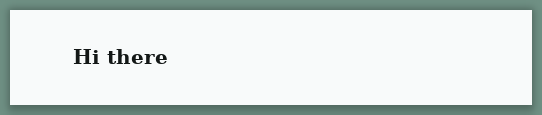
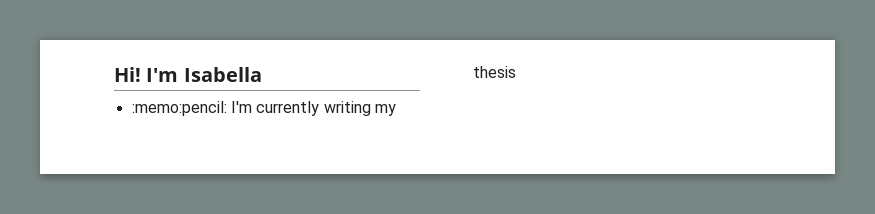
- Hi there
+ Hi! I'm Isabella
+ :memo:pencil: I'm currently writing my thesis

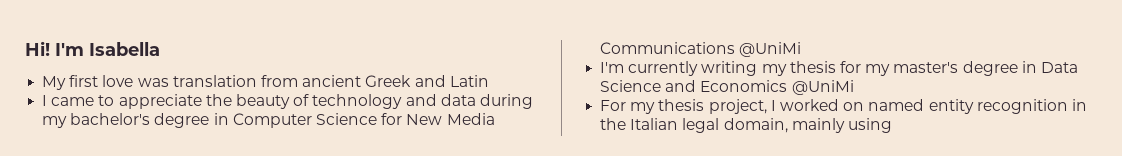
- :memo:pencil: I'm currently writing my thesis
+ My first love was translation from ancient Greek and Latin
+ I came to appreciate the beauty of technology and data during my bachelor's degree in Computer Science for New Media Communications @UniMi
+ I'm currently writing my thesis for my master's degree in Data Science and Economics @UniMi
+ For my thesis project, I worked on named entity recognition in the Italian legal domain, mainly using

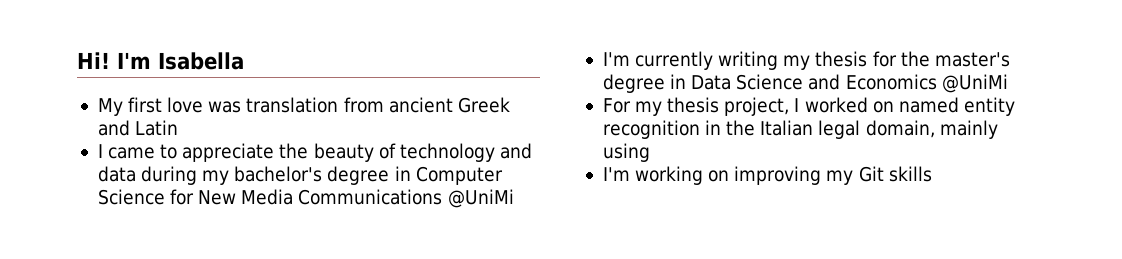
- I'm currently writing my thesis for my master's degree in Data Science and Economics @UniMi
+ I'm currently writing my thesis for the master's degree in Data Science and Economics @UniMi
+ I'm working on improving my Git skills

